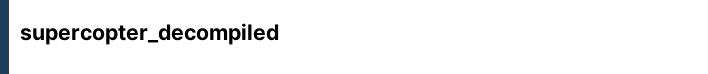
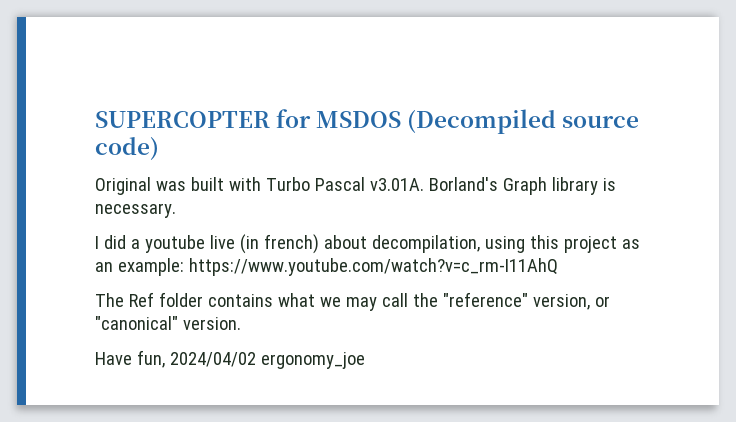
- supercopter_decompiled
+ SUPERCOPTER for MSDOS (Decompiled source code)
+ Original was built with Turbo Pascal v3.01A. Borland's Graph library is necessary.
+ I did a youtube live (in french) about decompilation, using this project as an example: https://www.youtube.com/watch?v=c_rm-I11AhQ
+ The Ref folder contains what we may call the "reference" version, or "canonical" version.
+ Have fun, 2024/04/02 ergonomy_joe

